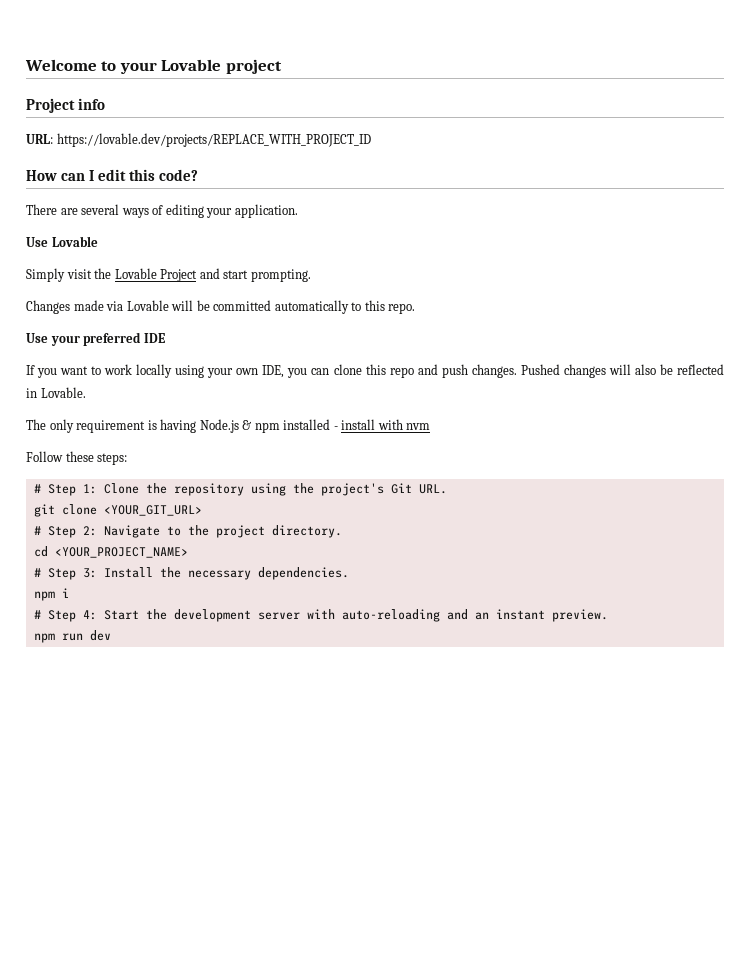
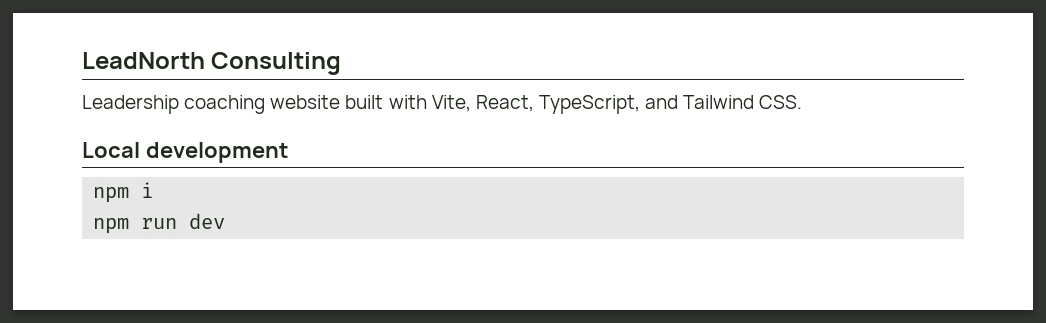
- Welcome to your Lovable project
- Project info
- URL: https://lovable.dev/projects/REPLACE_WITH_PROJECT_ID
- How can I edit this code?
- There are several ways of editing your application.
- Use Lovable
- Simply visit the Lovable Project and start prompting.
- Changes made via Lovable will be committed automatically to this repo.
- Use your preferred IDE
- If you want to work locally using your own IDE, you can clone this repo and push changes. Pushed changes will also be reflected in Lovable.
- The only requirement is having Node.js & npm installed - install with nvm
- Follow these steps:
- # Step 1: Clone the repository using the project's Git URL.
- git clone <YOUR_GIT_URL>
- # Step 2: Navigate to the project directory.
- cd <YOUR_PROJECT_NAME>
- # Step 3: Install the necessary dependencies.
+ LeadNorth Consulting
+ Leadership coaching website built with Vite, React, TypeScript, and Tailwind CSS.
+ Local development
  npm i
- # Step 4: Start the development server with auto-reloading and an instant preview.

